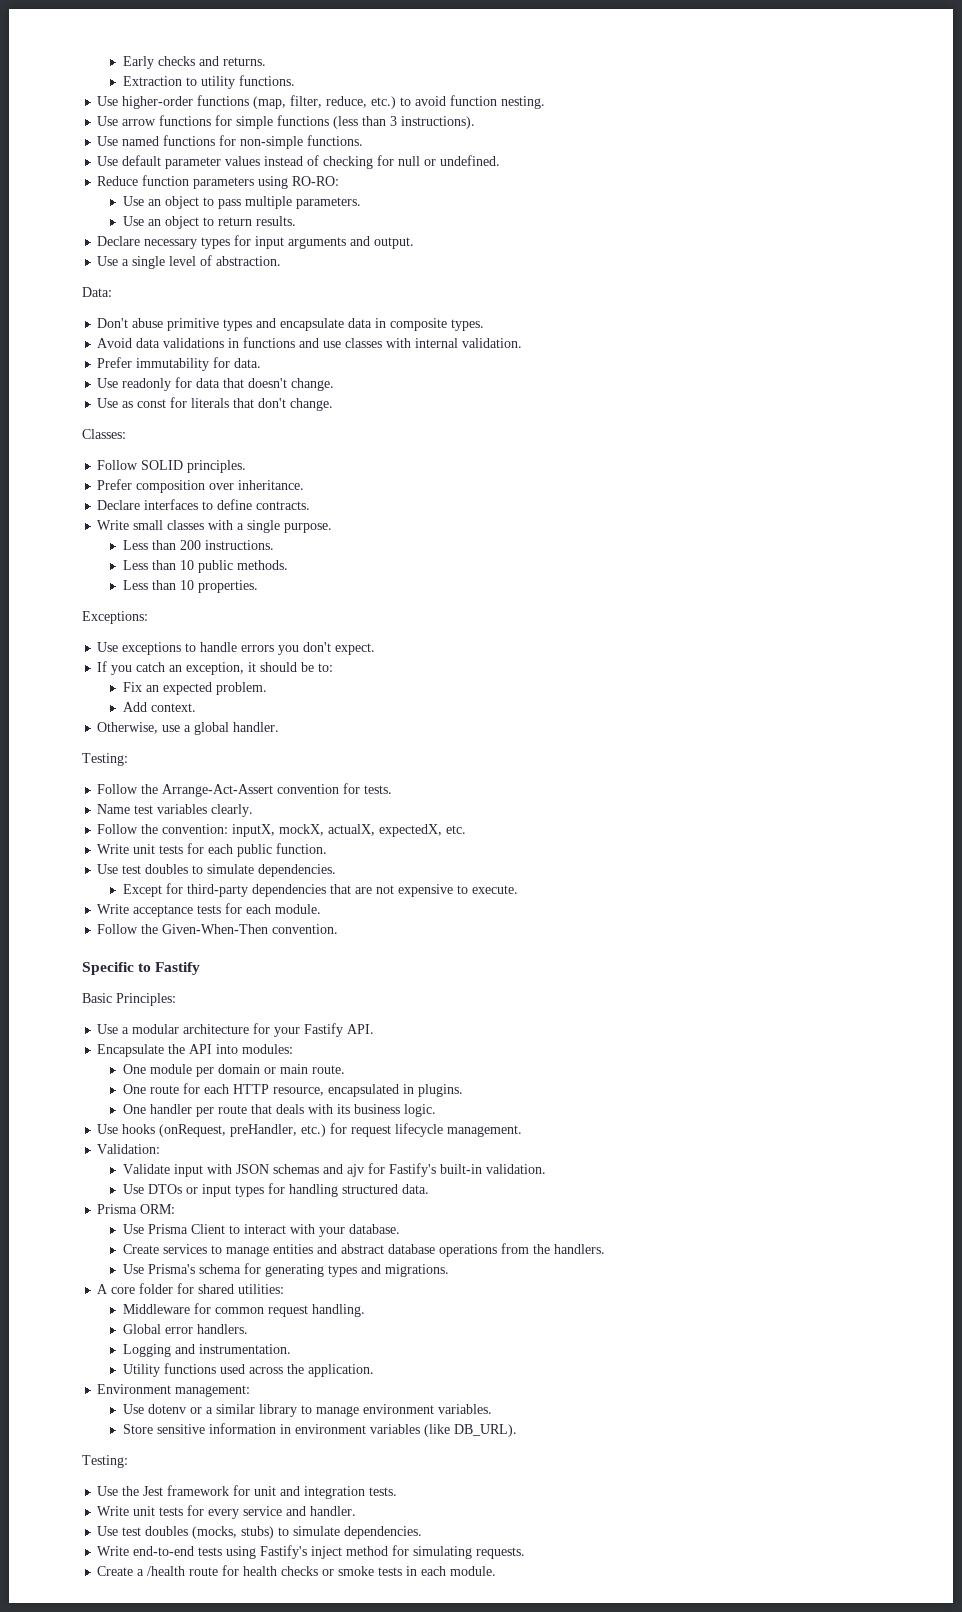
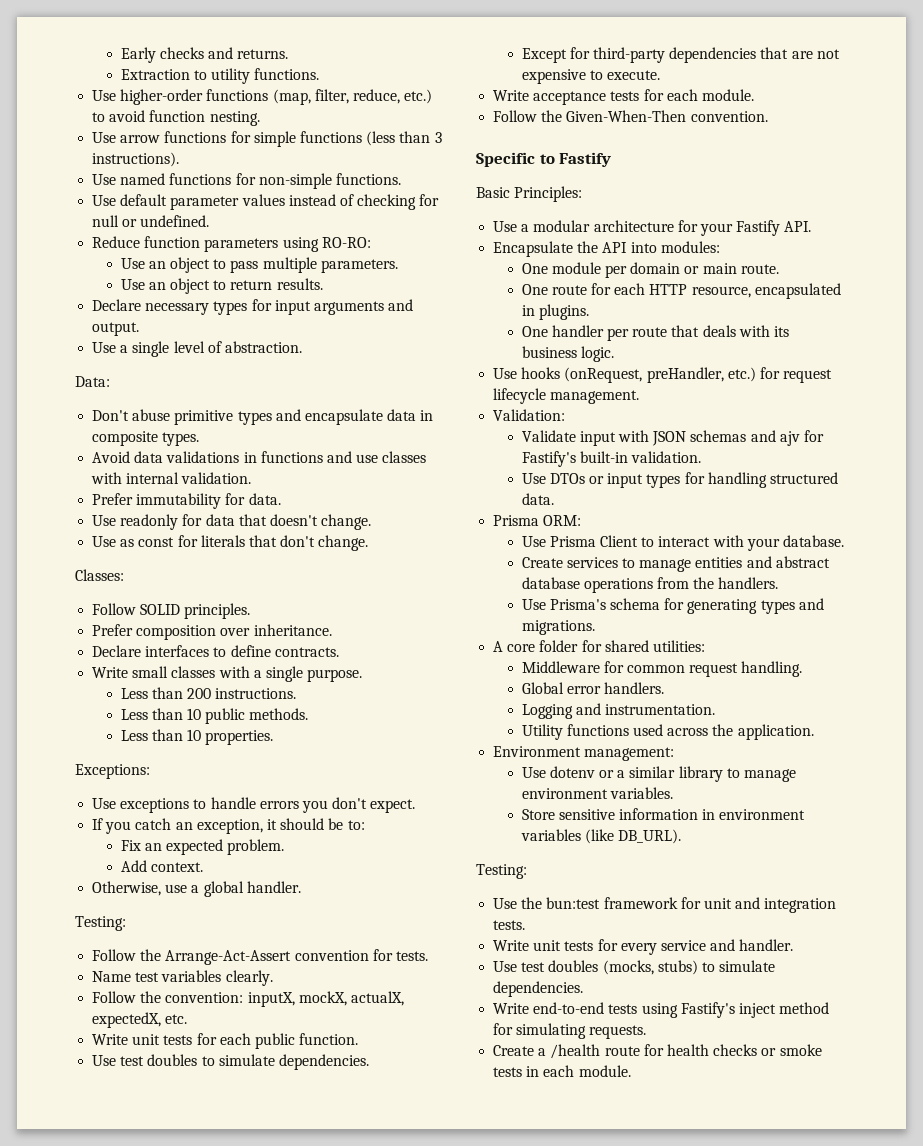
- Use the Jest framework for unit and integration tests.
+ Use the bun:test framework for unit and integration tests.

